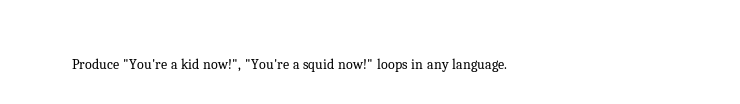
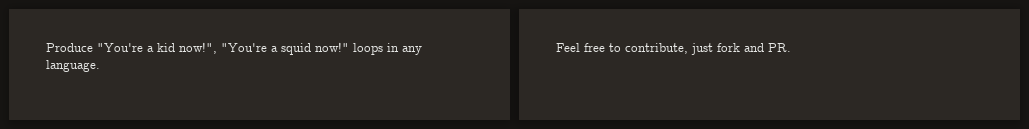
+ Feel free to contribute, just fork and PR.

